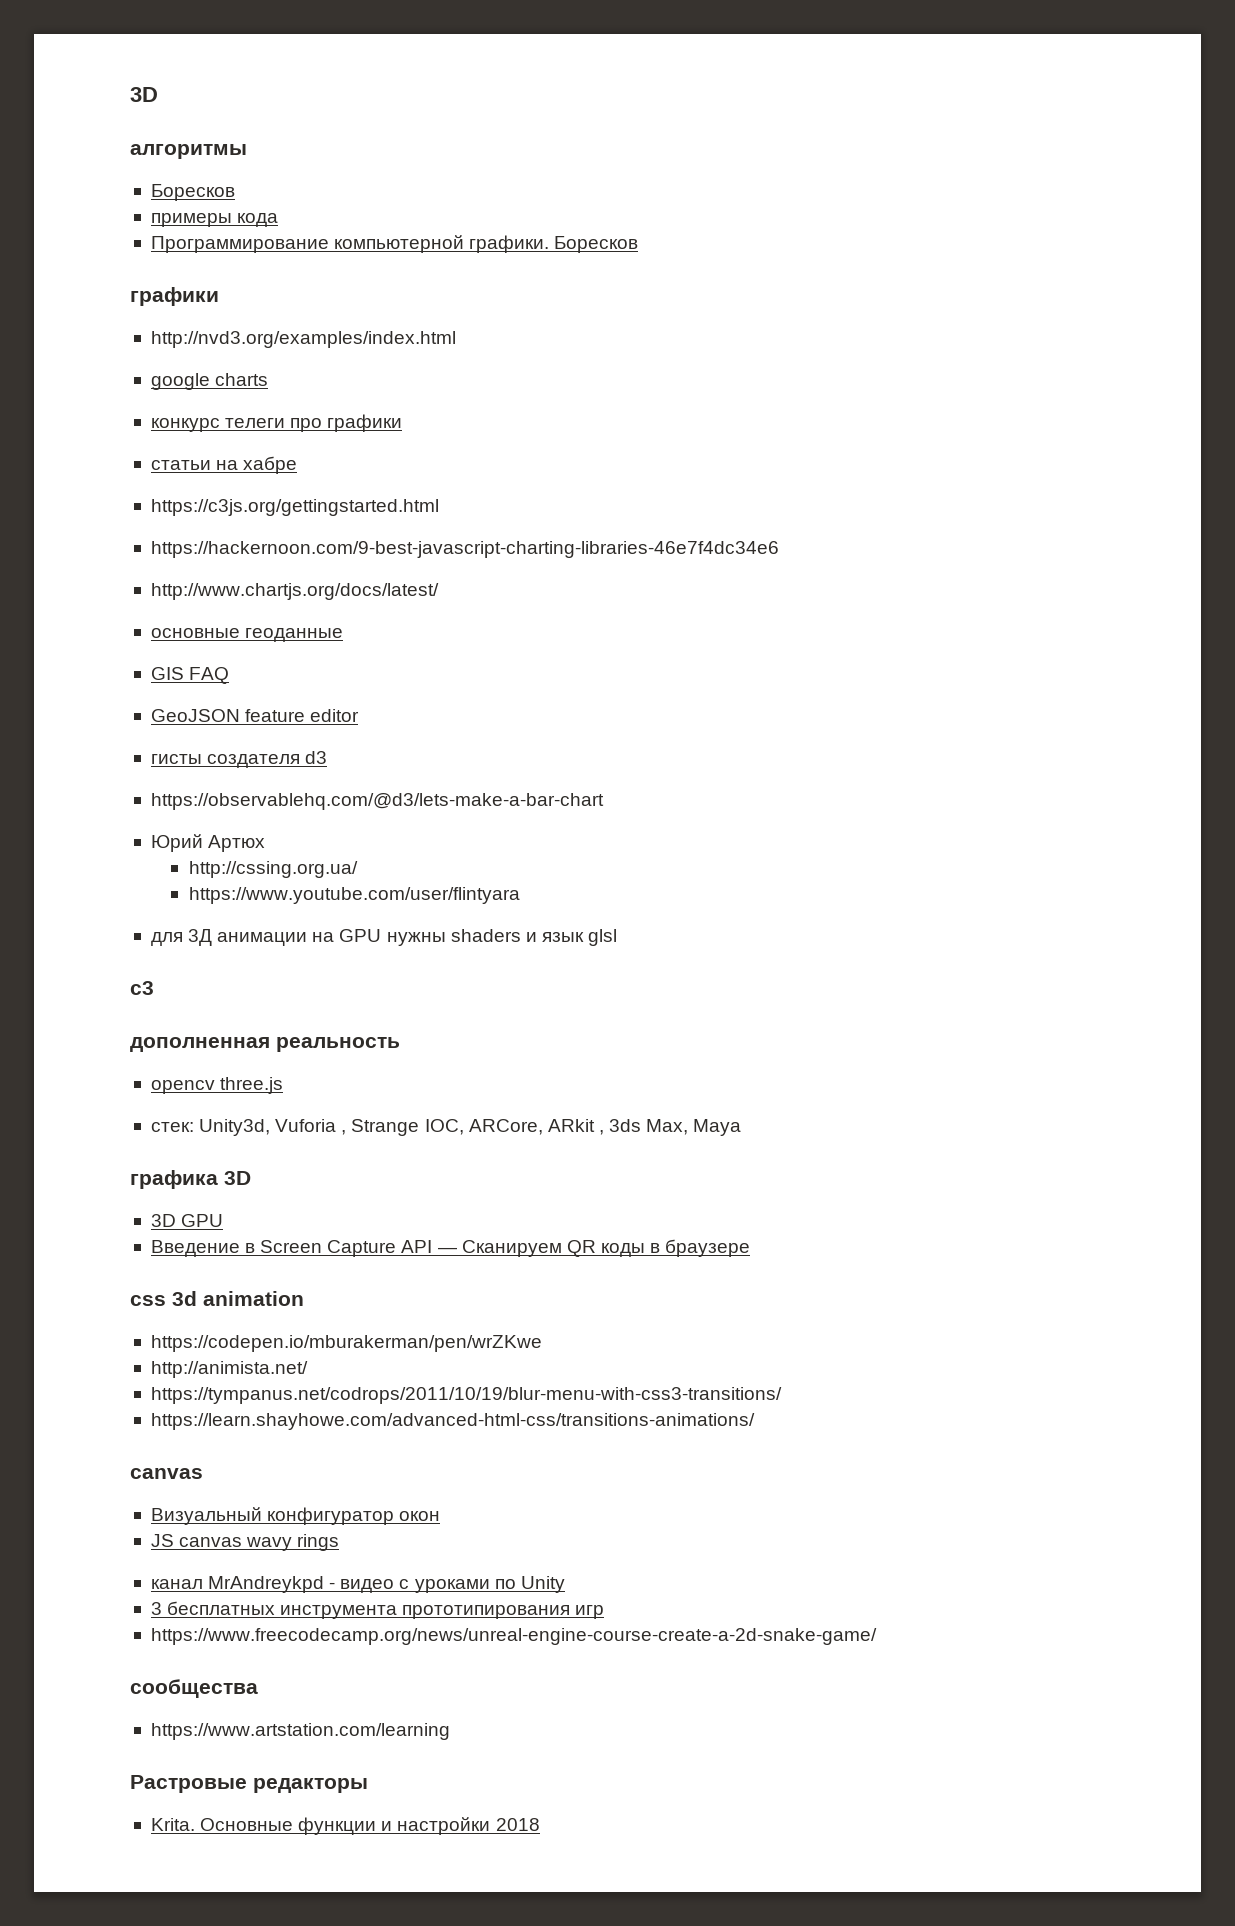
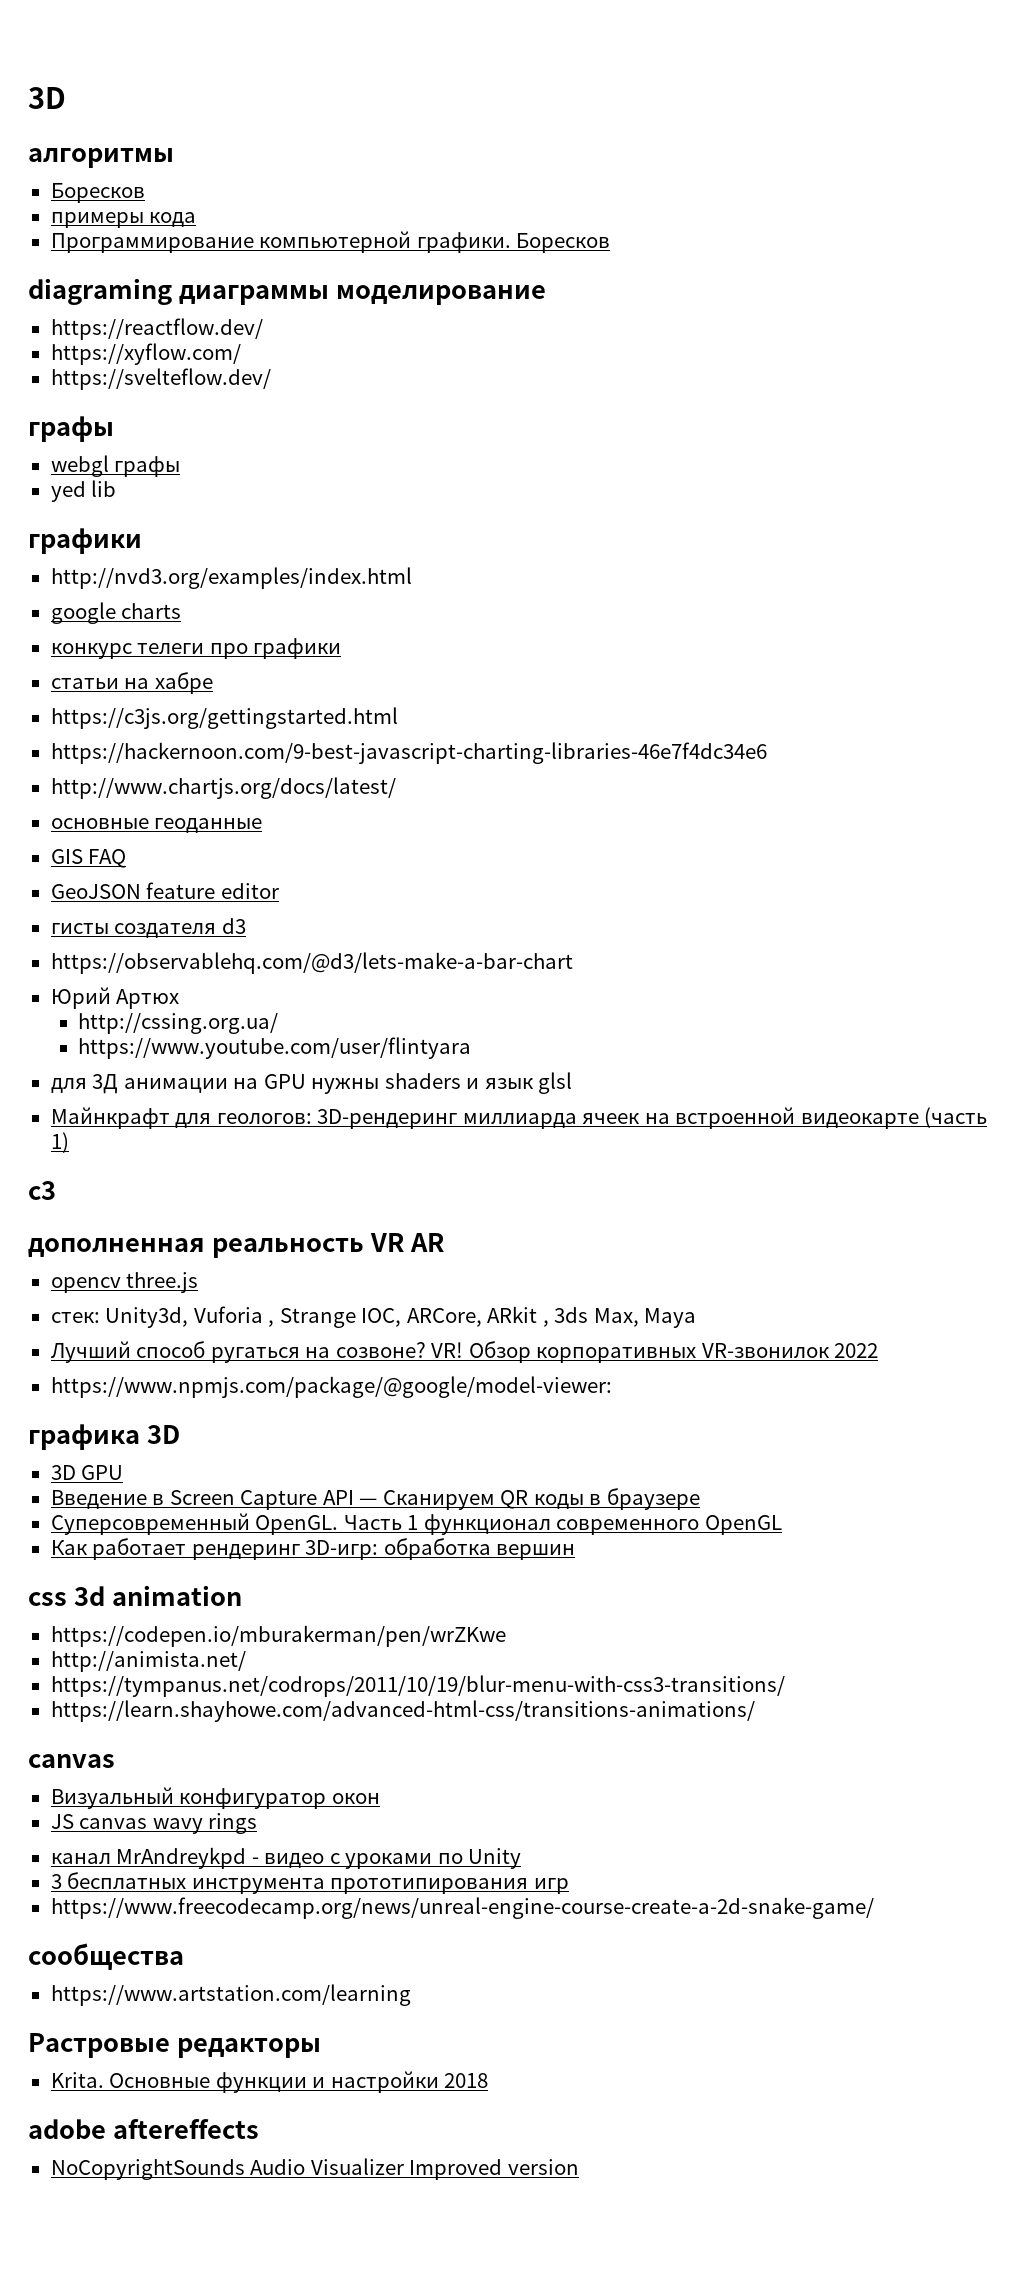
+ diagraming диаграммы моделирование
+ https://reactflow.dev/
+ https://xyflow.com/
+ https://svelteflow.dev/
+ графы
+ webgl графы
+ yed lib
+ Майнкрафт для геологов: 3D-рендеринг миллиарда ячеек на встроенной видеокарте (часть 1)
- дополненная реальность
+ дополненная реальность VR AR
+ Лучший способ ругаться на созвоне? VR! Обзор корпоративных VR-звонилок 2022
+ https://www.npmjs.com/package/@google/model-viewer:
+ Суперсовременный OpenGL. Часть 1 функционал современного OpenGL
+ Как работает рендеринг 3D-игр: обработка вершин
+ adobe aftereffects
+ NoCopyrightSounds Audio Visualizer Improved version

